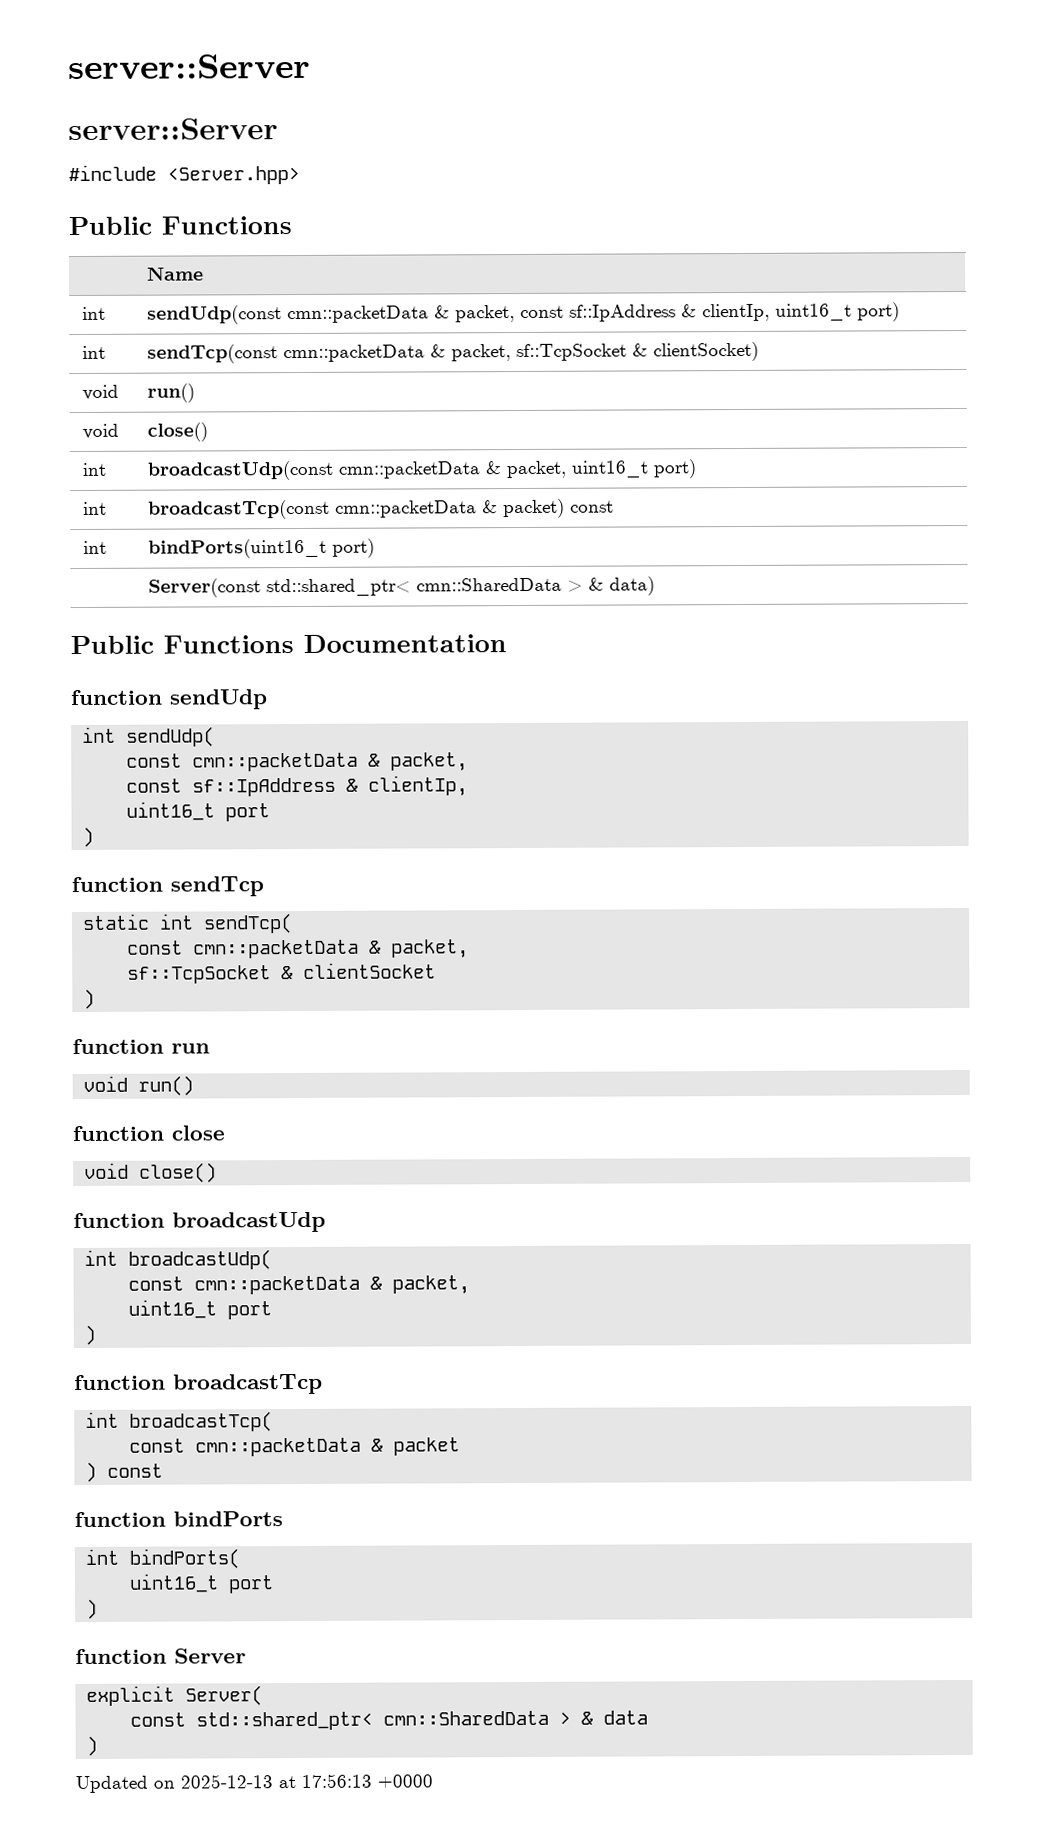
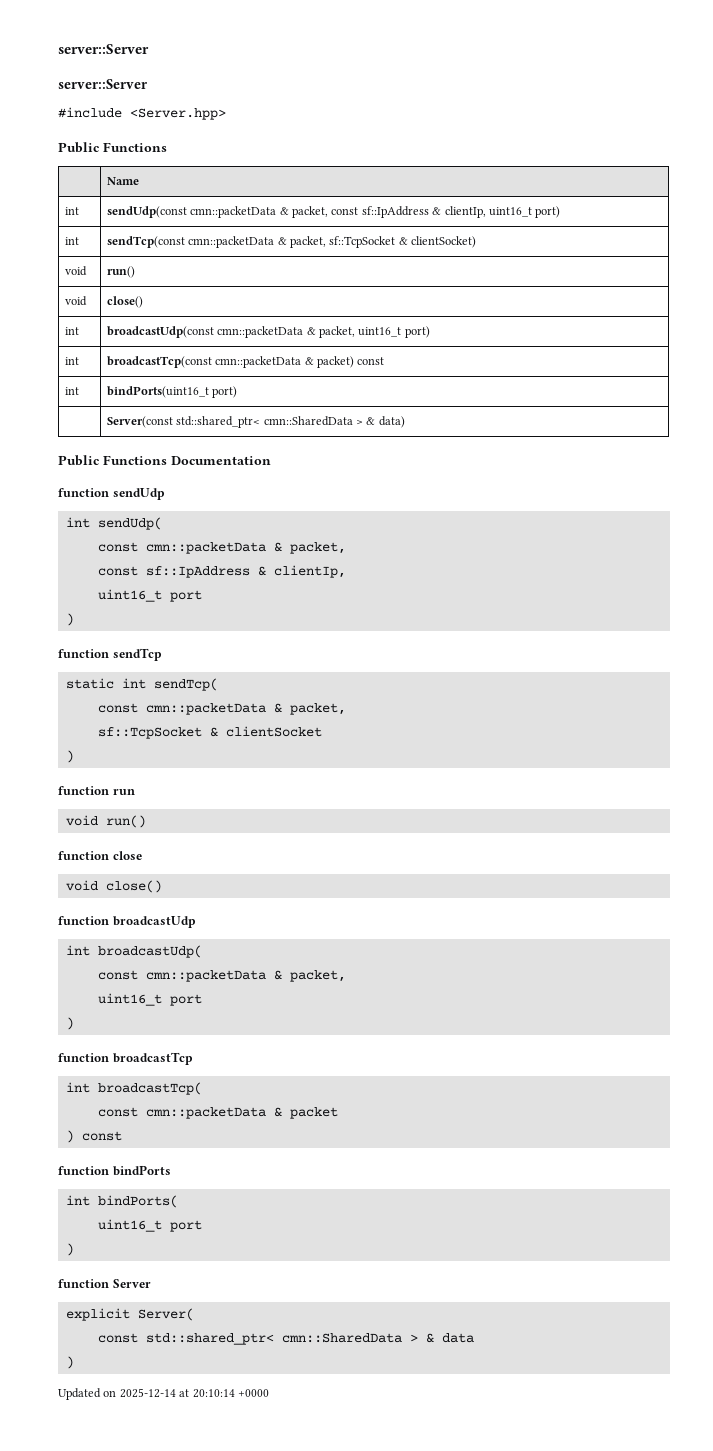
- Updated on 2025-12-13 at 17:56:13 +0000
+ Updated on 2025-12-14 at 20:10:14 +0000

